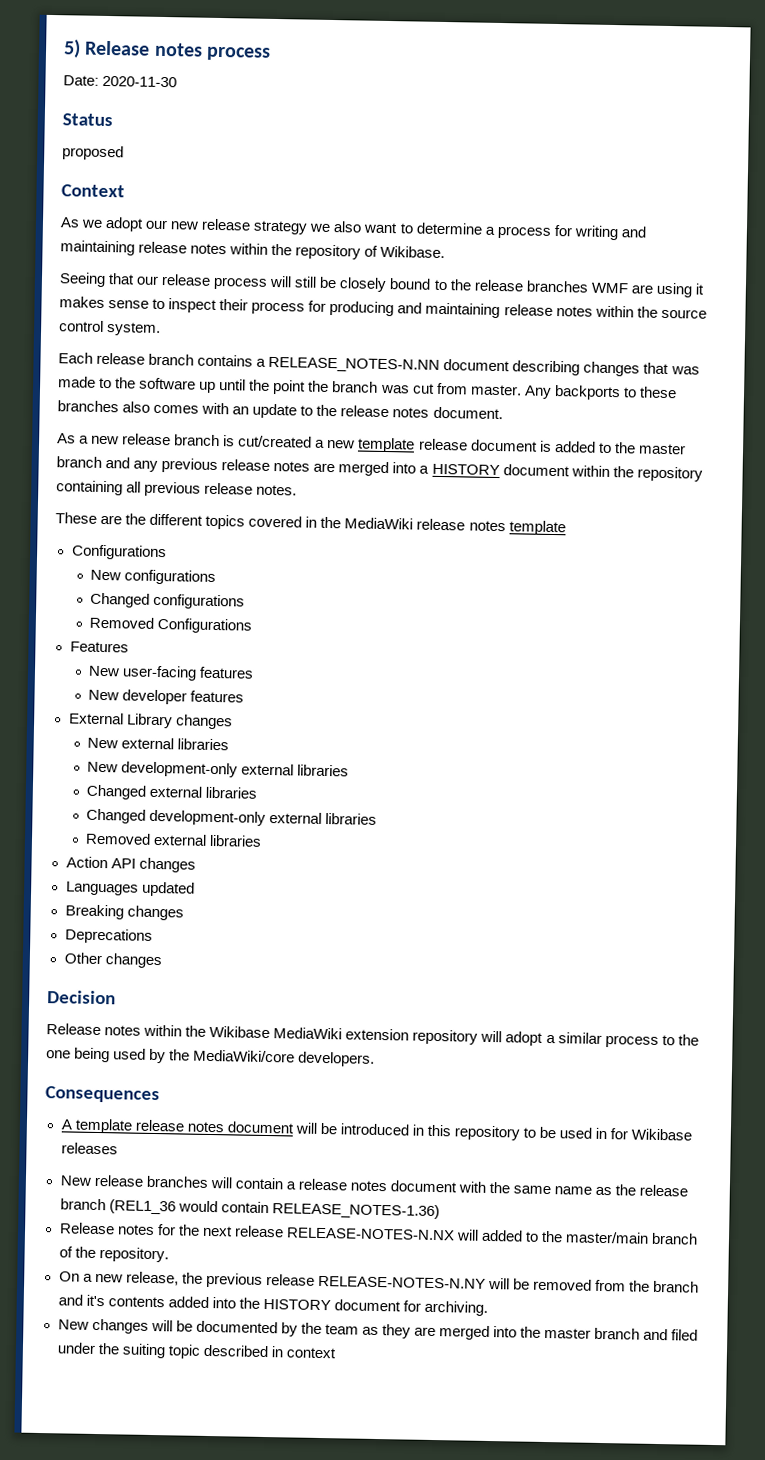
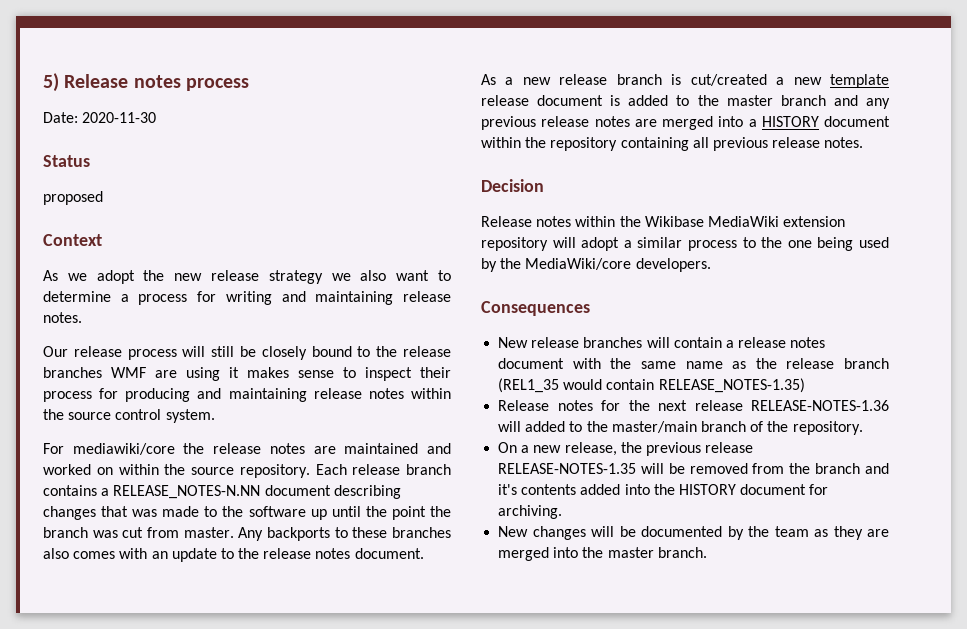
- As we adopt our new release strategy we also want to determine a process for writing and maintaining release notes within the repository of Wikibase.
- Seeing that our release process will still be closely bound to the release branches WMF are using it makes sense to inspect their process for producing and maintaining release notes within the source control system.
+ As we adopt the new release strategy we also want to determine a process for writing and maintaining release notes.
+ Our release process will still be closely bound to the release branches WMF are using it makes sense to inspect their process for producing and maintaining release notes within the source control system.
+ For mediawiki/core the release notes are maintained and worked on within the source repository.
- These are the different topics covered in the MediaWiki release notes template
- Configurations
- New configurations
- Changed configurations
- Removed Configurations
- Features
- New user-facing features
- New developer features
- External Library changes
- New external libraries
- New development-only external libraries
- Changed external libraries
- Changed development-only external libraries
- Removed external libraries
- Action API changes
- Languages updated
- Breaking changes
- Deprecations
- Other changes
- A template release notes document will be introduced in this repository to be used in for Wikibase releases
- New release branches will contain a release notes document with the same name as the release branch (REL1_36 would contain RELEASE_NOTES-1.36)
+ New release branches will contain a release notes document with the same name as the release branch (REL1_35 would contain RELEASE_NOTES-1.35)
- Release notes for the next release RELEASE-NOTES-N.NX will added to the master/main branch of the repository.
+ Release notes for the next release RELEASE-NOTES-1.36 will added to the master/main branch of the repository.
- On a new release, the previous release RELEASE-NOTES-N.NY will be removed from the branch and it's contents added into the HISTORY document for archiving.
+ On a new release, the previous release RELEASE-NOTES-1.35 will be removed from the branch and it's contents added into the HISTORY document for archiving.
- New changes will be documented by the team as they are merged into the master branch and filed under the suiting topic described in context
+ New changes will be documented by the team as they are merged into the master branch.

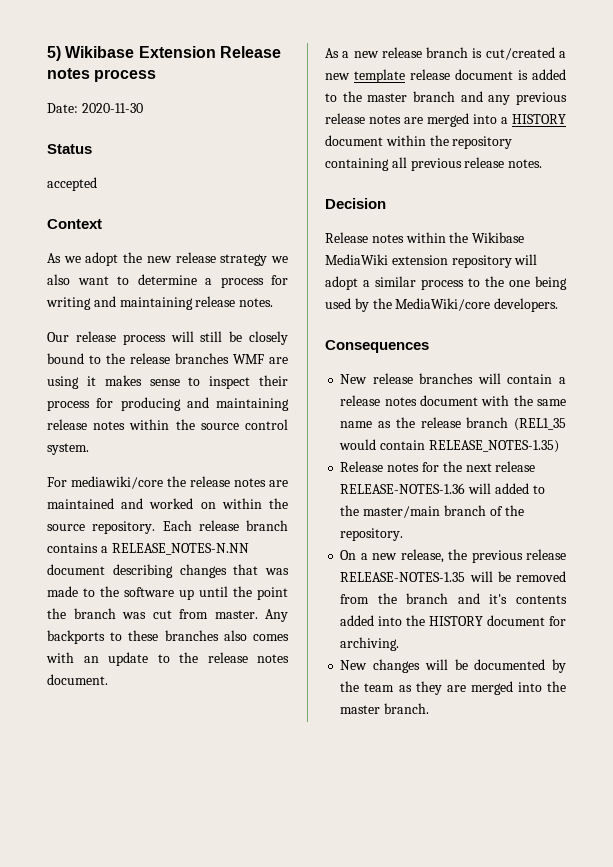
- 5) Release notes process
+ 5) Wikibase Extension Release notes process
- proposed
+ accepted

